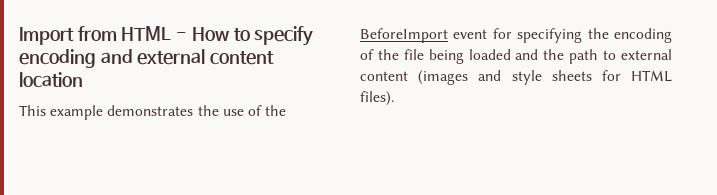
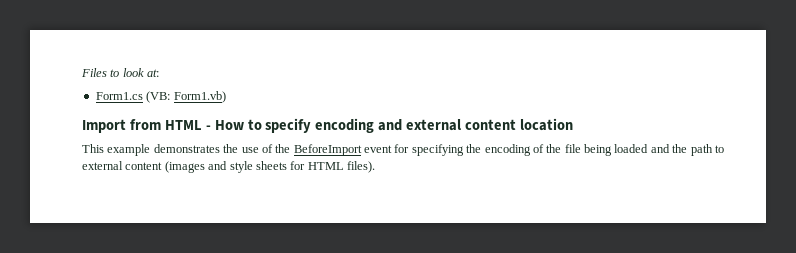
+ Files to look at:
+ Form1.cs (VB: Form1.vb)

